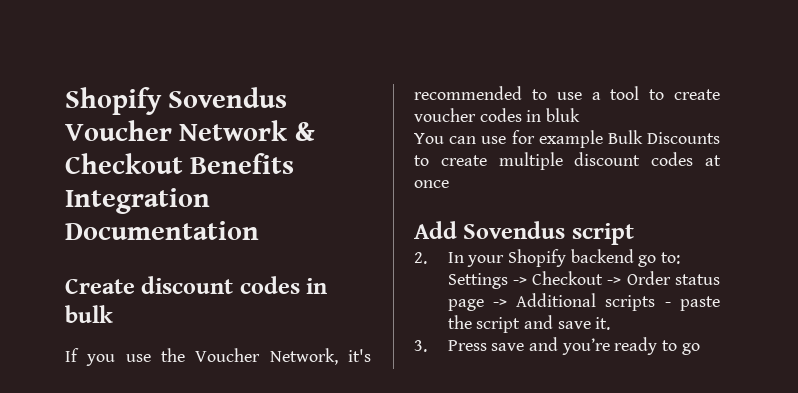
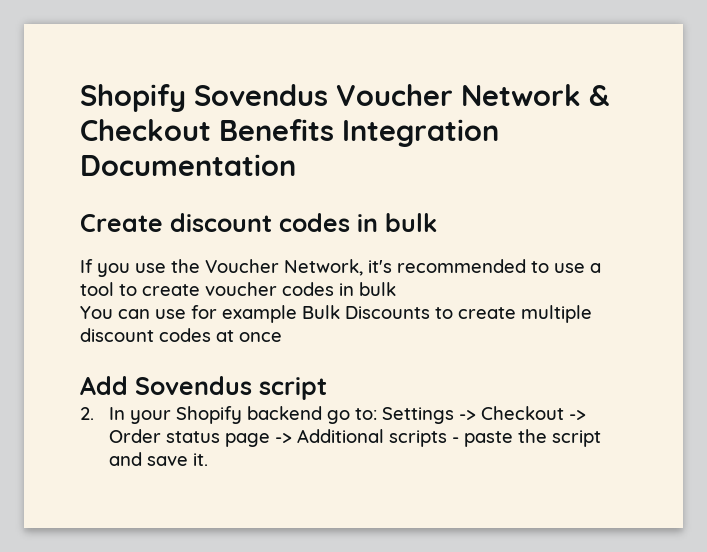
- If you use the Voucher Network, it's recommended to use a tool to create voucher codes in bluk
+ If you use the Voucher Network, it's recommended to use a tool to create voucher codes in bulk
- 3. Press save and you’re ready to go

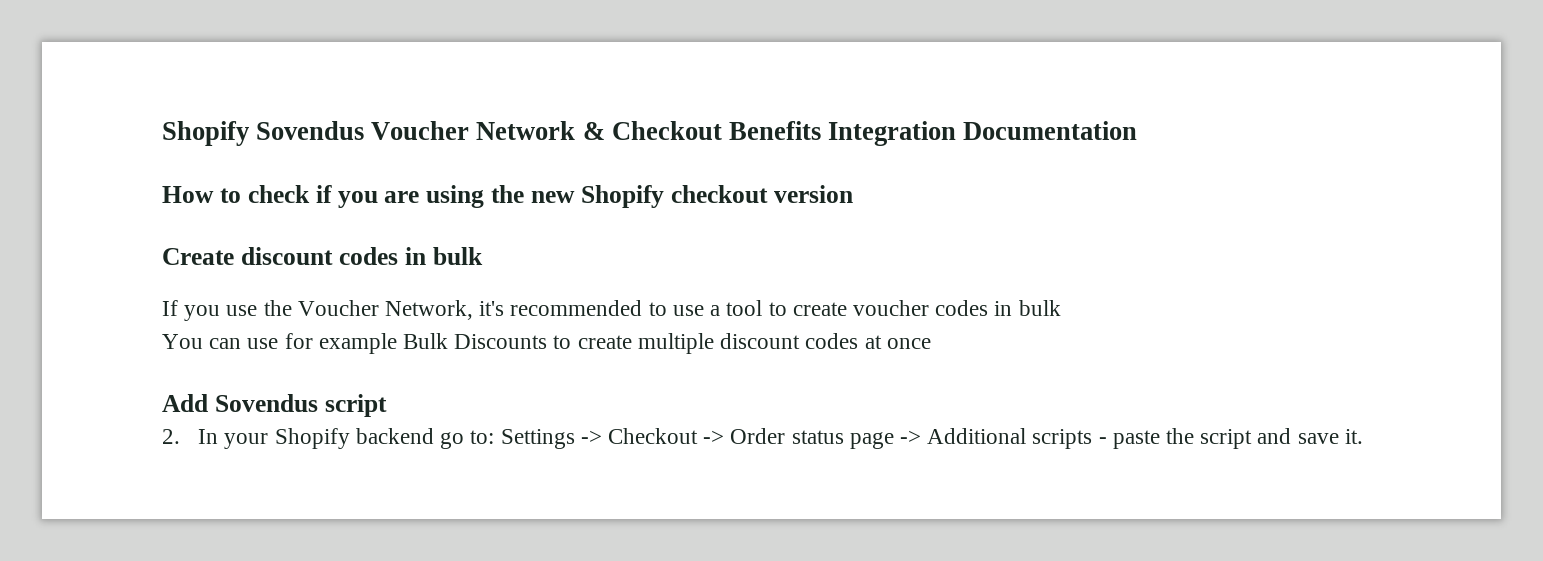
+ How to check if you are using the new Shopify checkout version

